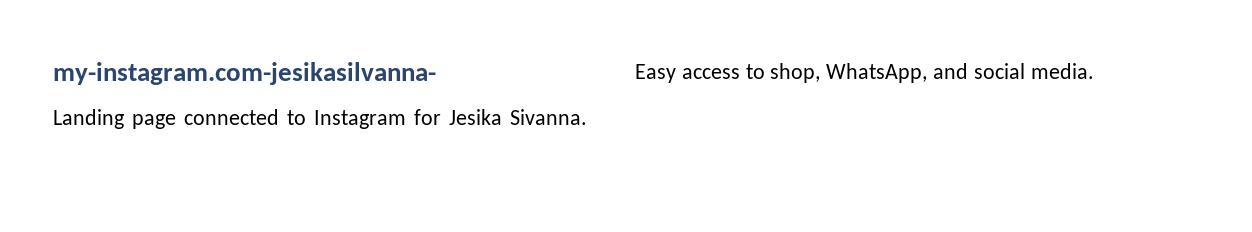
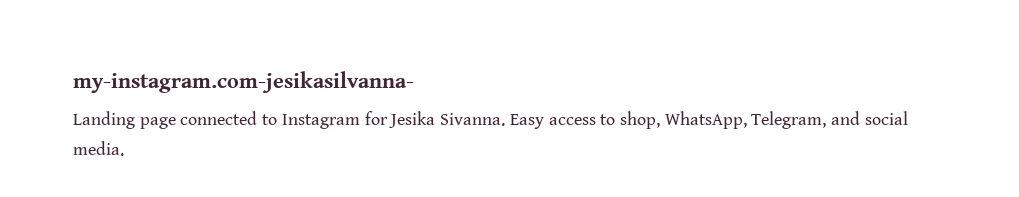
- Easy access to shop, WhatsApp, and social media.
+ Easy access to shop, WhatsApp, Telegram, and social media.

